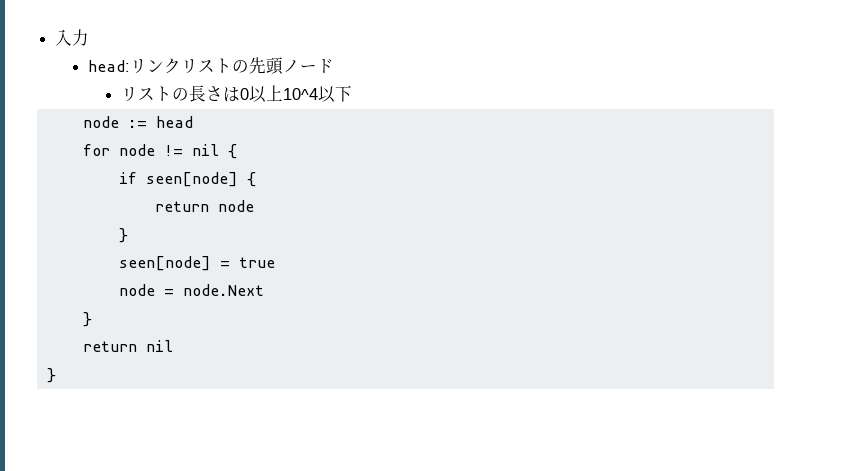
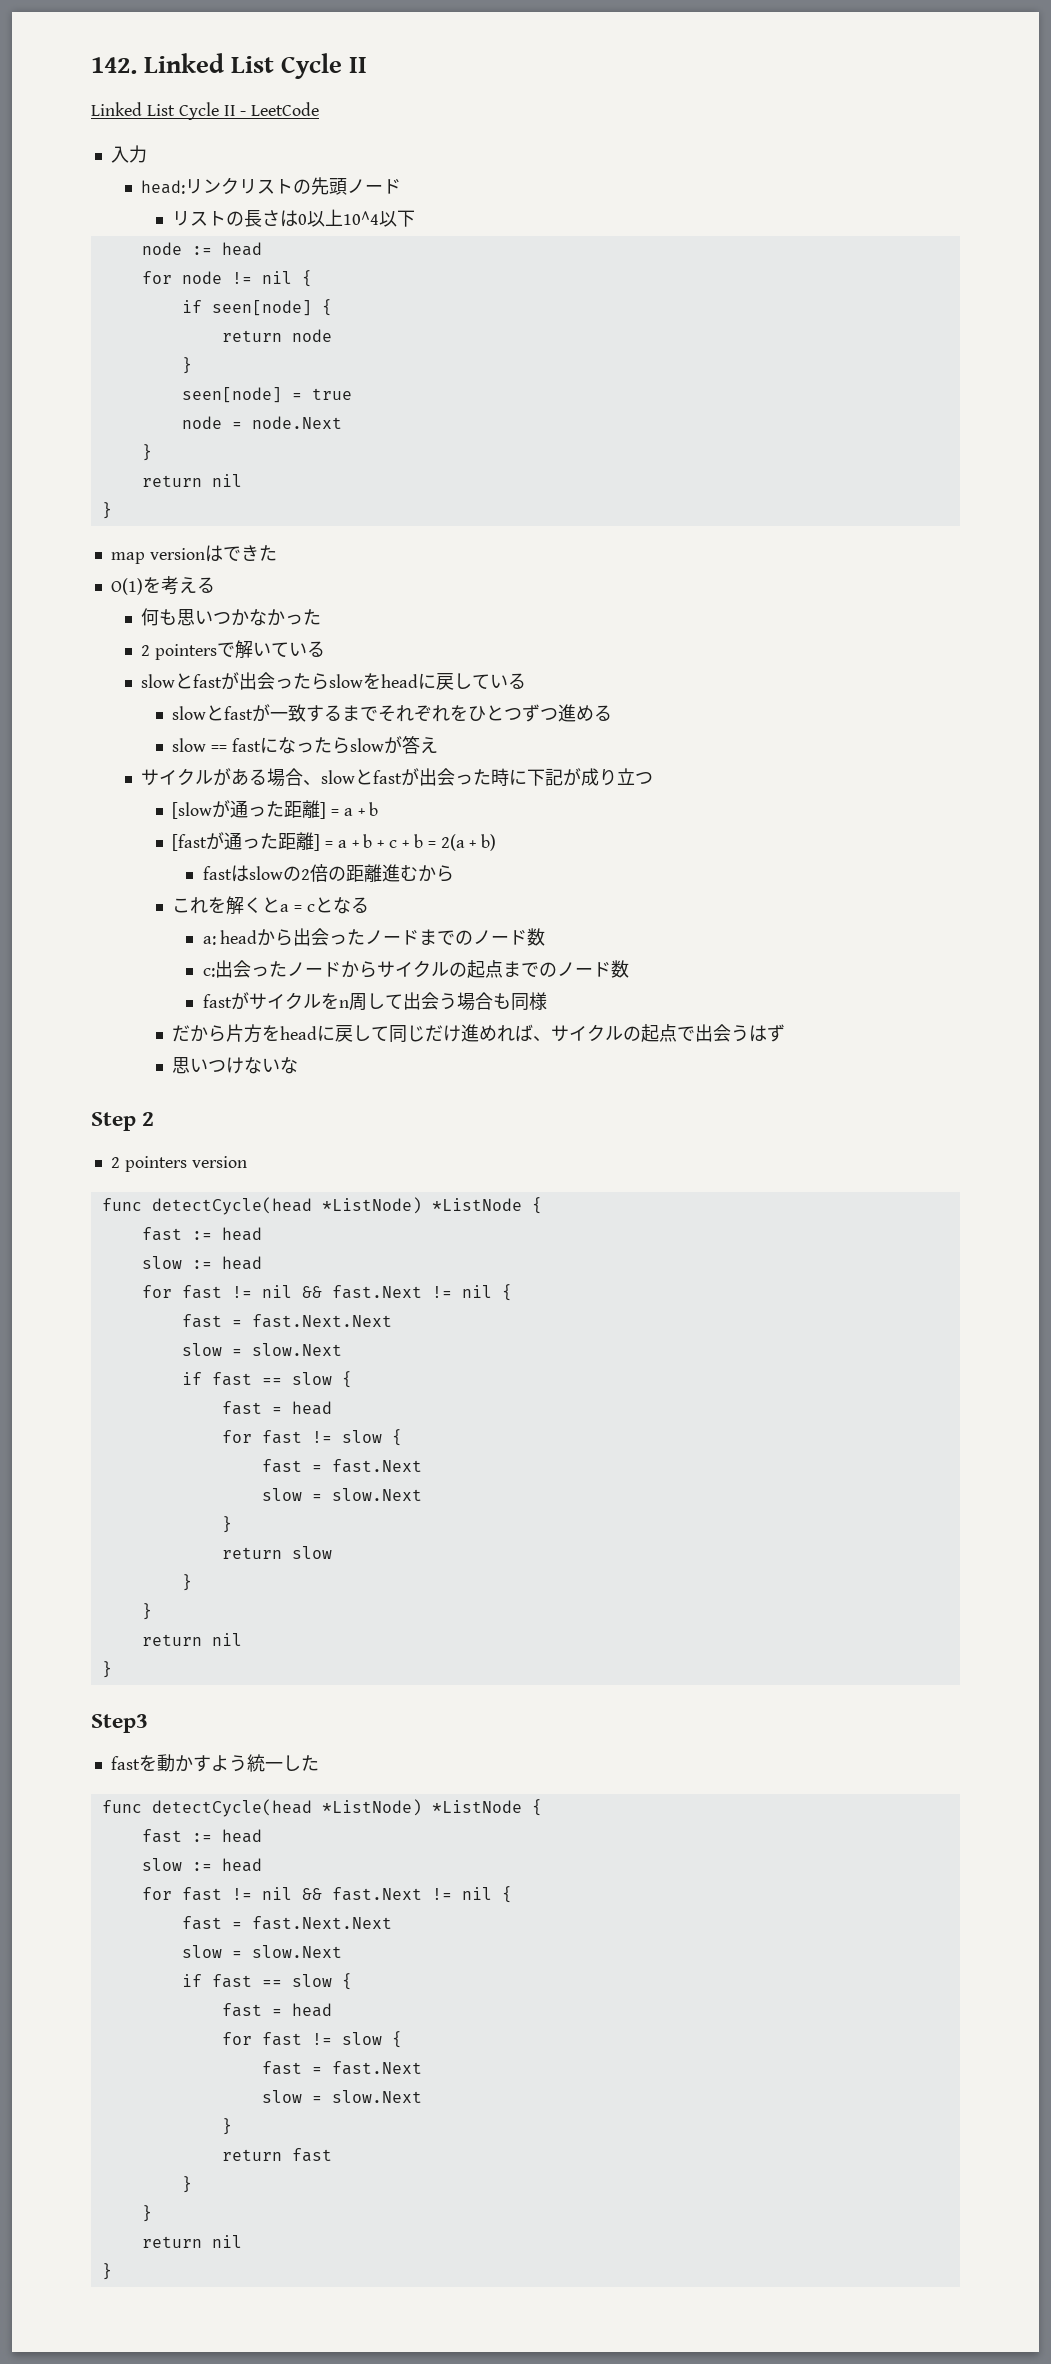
+ 142. Linked List Cycle II
+ Linked List Cycle II - LeetCode
+ map versionはできた
+ O(1)を考える
+ 何も思いつかなかった
+ 2 pointersで解いている
+ slowとfastが出会ったらslowをheadに戻している
+ slowとfastが一致するまでそれぞれをひとつずつ進める
+ slow == fastになったらslowが答え
+ サイクルがある場合、slowとfastが出会った時に下記が成り立つ
+ [slowが通った距離] = a + b
+ [fastが通った距離] = a + b + c + b = 2(a + b)
+ fastはslowの2倍の距離進むから
+ これを解くとa = cとなる
+ a: headから出会ったノードまでのノード数
+ c:出会ったノードからサイクルの起点までのノード数
+ fastがサイクルをn周して出会う場合も同様
+ だから片方をheadに戻して同じだけ進めれば、サイクルの起点で出会うはず
+ 思いつけないな
+ Step 2
+ 2 pointers version
+ func detectCycle(head *ListNode) *ListNode {
+ fast := head
+ slow := head
+ for fast != nil && fast.Next != nil {
+ fast = fast.Next.Next
+ slow = slow.Next
+ if fast == slow {
+ fast = head
+ for fast != slow {
+ fast = fast.Next
+ slow = slow.Next
+ }
+ return slow
+ }
+ }
+ return nil
+ }
+ Step3
+ fastを動かすよう統一した
+ func detectCycle(head *ListNode) *ListNode {
+ fast := head
+ slow := head
+ for fast != nil && fast.Next != nil {
+ fast = fast.Next.Next
+ slow = slow.Next
+ if fast == slow {
+ fast = head
+ for fast != slow {
+ fast = fast.Next
+ slow = slow.Next
+ }
+ return fast
+ }
+ }
+ return nil
+ }

